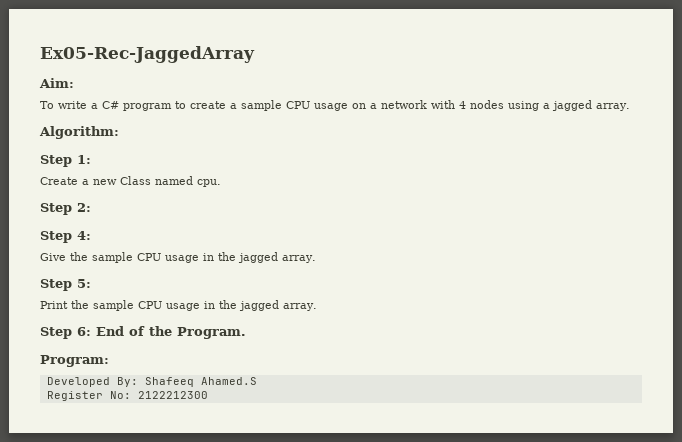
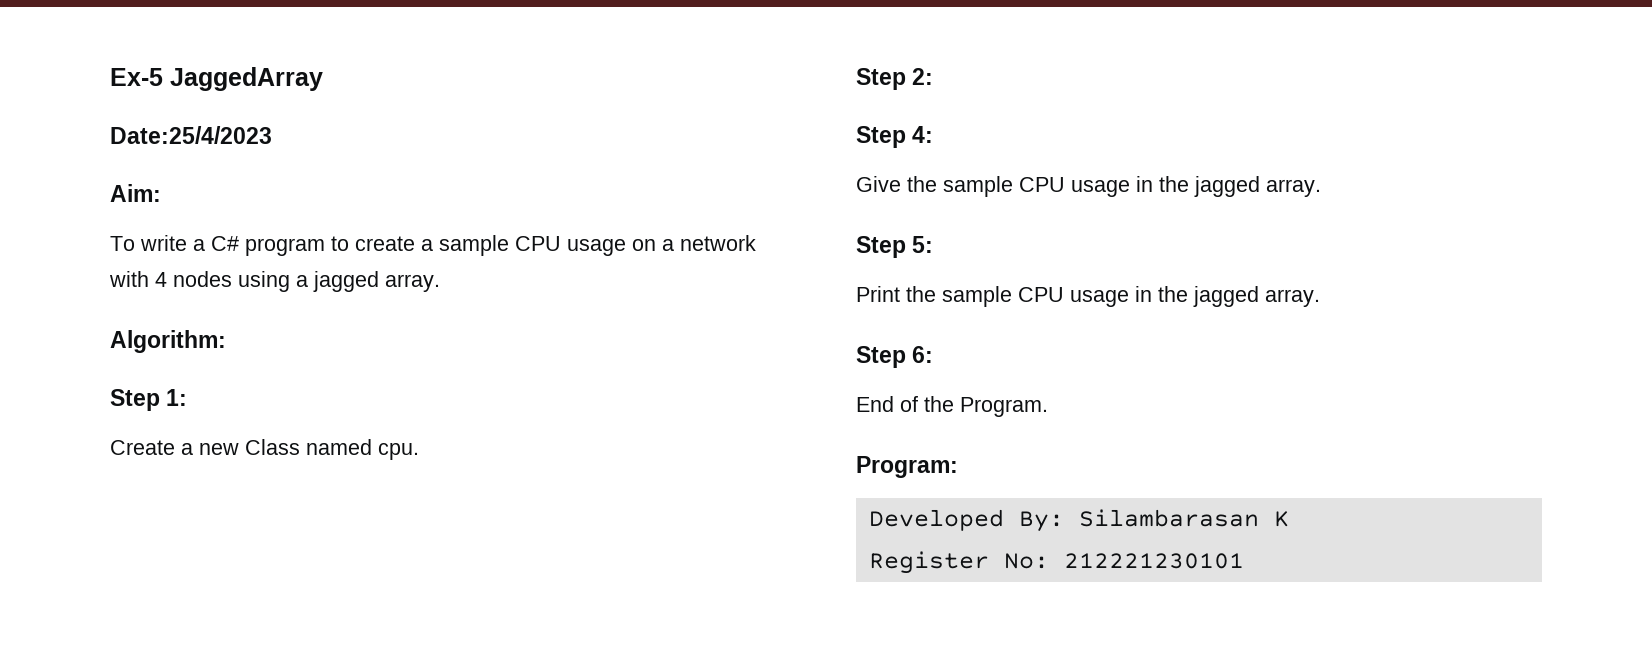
- Ex05-Rec-JaggedArray
+ Ex-5 JaggedArray
+ Date:25/4/2023
- Step 6: End of the Program.
+ Step 6:
+ End of the Program.
- Developed By: Shafeeq Ahamed.S
+ Developed By: Silambarasan K
- Register No: 2122212300
+ Register No: 212221230101

